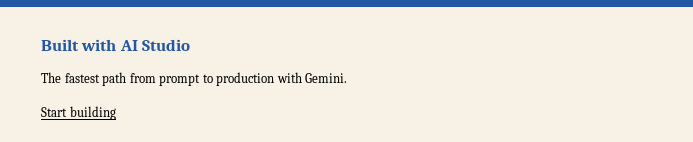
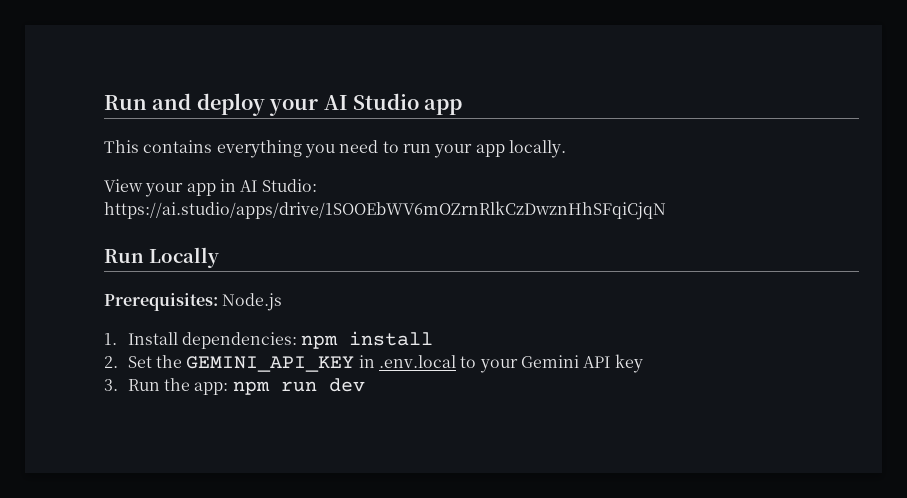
- Built with AI Studio
- The fastest path from prompt to production with Gemini.
- Start building
+ Run and deploy your AI Studio app
+ This contains everything you need to run your app locally.
+ View your app in AI Studio: https://ai.studio/apps/drive/1SOOEbWV6mOZrnRlkCzDwznHhSFqiCjqN
+ Run Locally
+ Prerequisites: Node.js
+ 1. Install dependencies: npm install
+ 2. Set the GEMINI_API_KEY in .env.local to your Gemini API key
+ 3. Run the app: npm run dev

